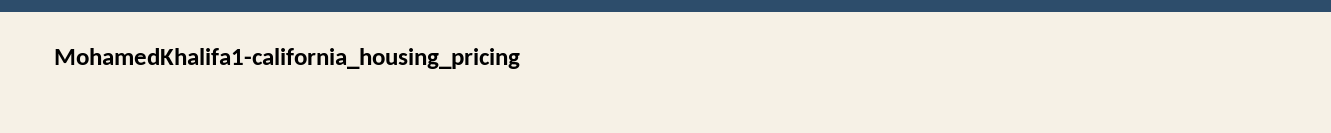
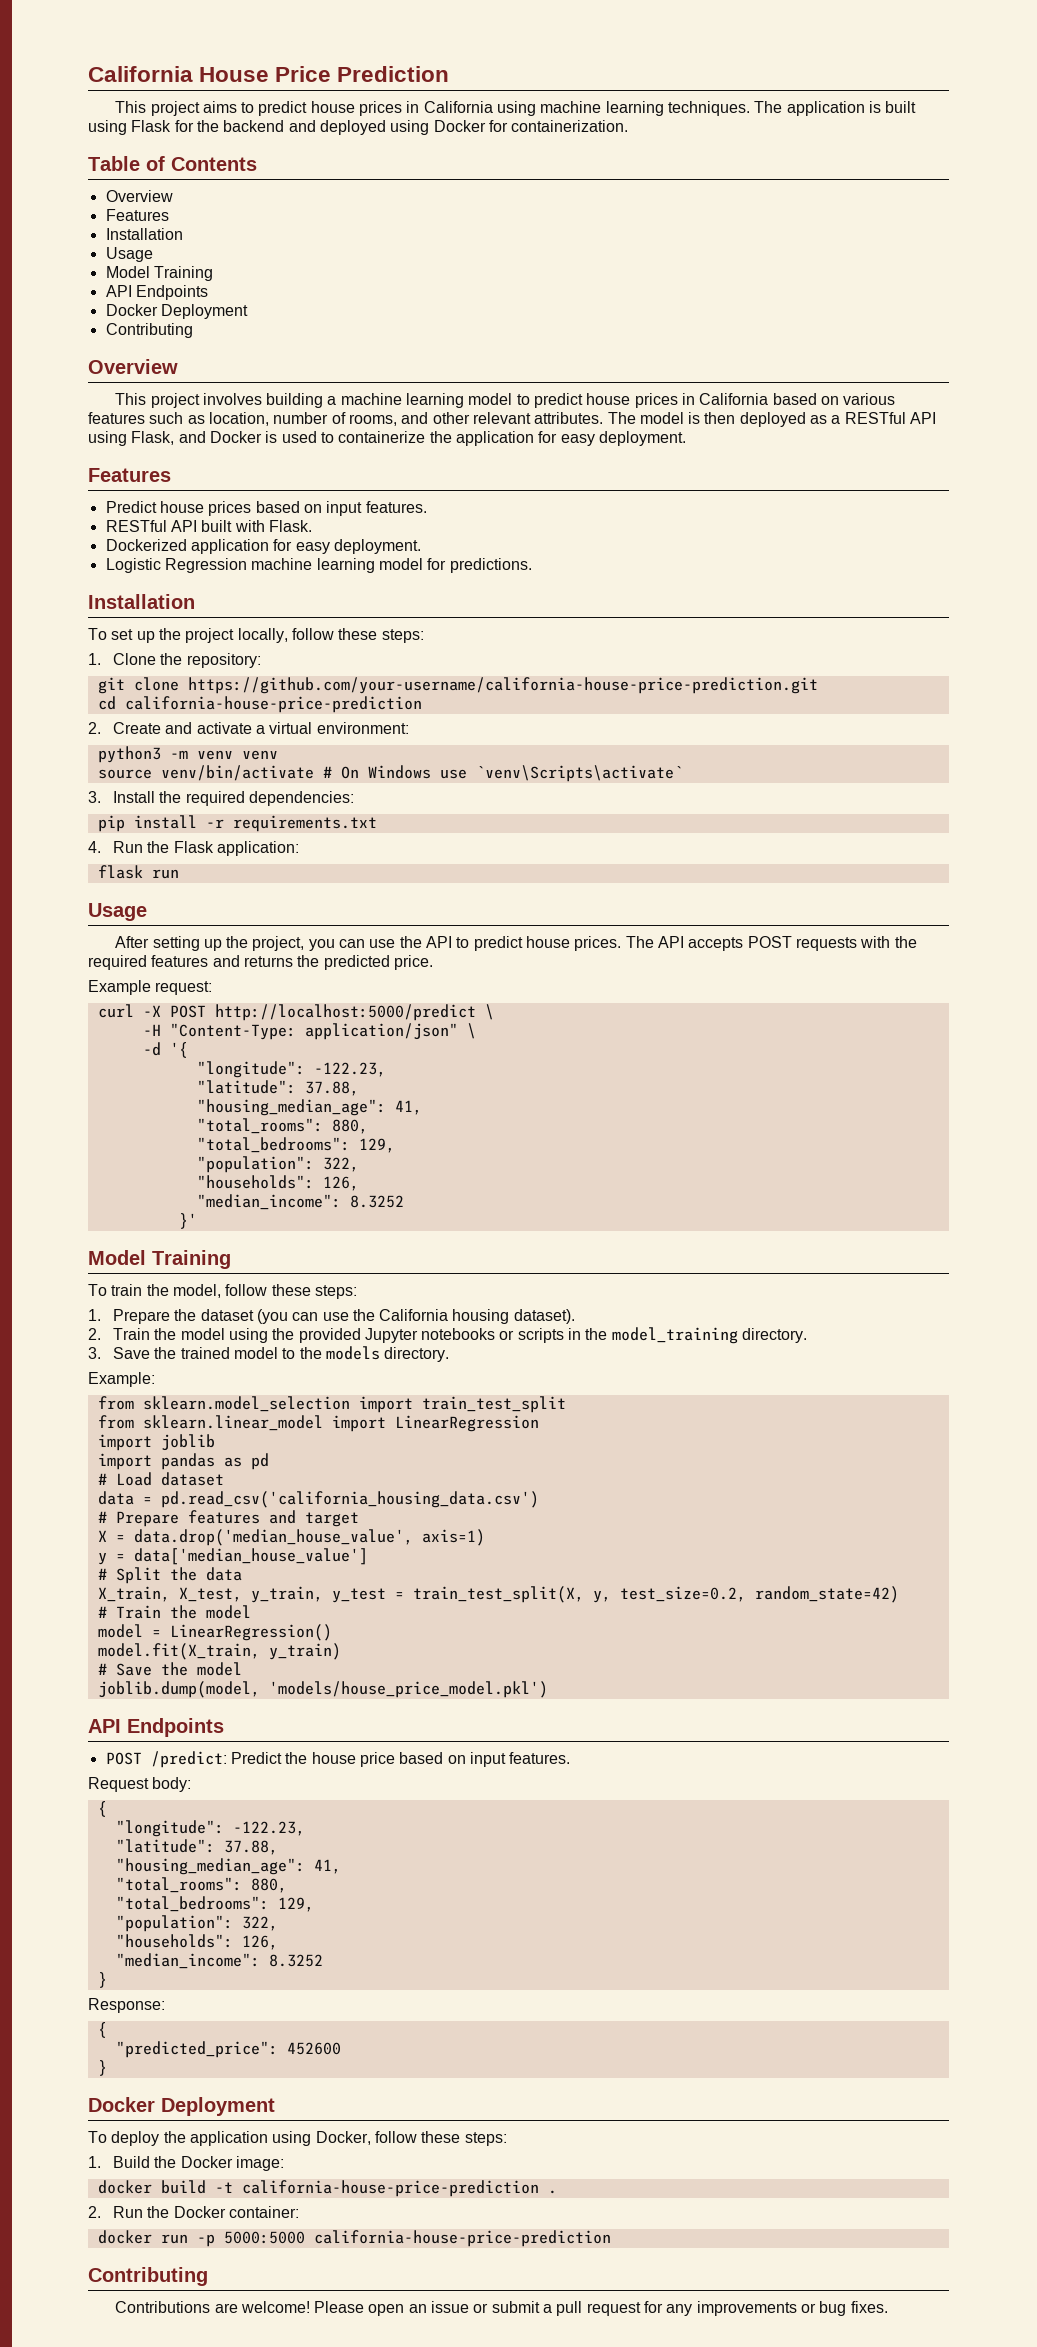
- MohamedKhalifa1-california_housing_pricing
+ California House Price Prediction
+ This project aims to predict house prices in California using machine learning techniques. The application is built using Flask for the backend and deployed using Docker for containerization.
+ Table of Contents
+ Overview
+ Features
+ Installation
+ Usage
+ Model Training
+ API Endpoints
+ Docker Deployment
+ Contributing
+ Overview
+ This project involves building a machine learning model to predict house prices in California based on various features such as location, number of rooms, and other relevant attributes. The model is then deployed as a RESTful API using Flask, and Docker is used to containerize the application for easy deployment.
+ Features
+ Predict house prices based on input features.
+ RESTful API built with Flask.
+ Dockerized application for easy deployment.
+ Logistic Regression machine learning model for predictions.
+ Installation
+ To set up the project locally, follow these steps:
+ 1. Clone the repository:
+ git clone https://github.com/your-username/california-house-price-prediction.git
+ cd california-house-price-prediction
+ 2. Create and activate a virtual environment:
+ python3 -m venv venv
+ source venv/bin/activate # On Windows use `venv\Scripts\activate`
+ 3. Install the required dependencies:
+ pip install -r requirements.txt
+ 4. Run the Flask application:
+ flask run
+ Usage
+ After setting up the project, you can use the API to predict house prices. The API accepts POST requests with the required features and returns the predicted price.
+ Example request:
+ curl -X POST http://localhost:5000/predict \
+ -H "Content-Type: application/json" \
+ -d '{
+ "longitude": -122.23,
+ "latitude": 37.88,
+ "housing_median_age": 41,
+ "total_rooms": 880,
+ "total_bedrooms": 129,
+ "population": 322,
+ "households": 126,
+ "median_income": 8.3252
+ }'
+ Model Training
+ To train the model, follow these steps:
+ 1. Prepare the dataset (you can use the California housing dataset).
+ 2. Train the model using the provided Jupyter notebooks or scripts in the model_training directory.
+ 3. Save the trained model to the models directory.
+ Example:
+ from sklearn.model_selection import train_test_split
+ from sklearn.linear_model import LinearRegression
+ import joblib
+ import pandas as pd
+ # Load dataset
+ data = pd.read_csv('california_housing_data.csv')
+ # Prepare features and target
+ X = data.drop('median_house_value', axis=1)
+ y = data['median_house_value']
+ # Split the data
+ X_train, X_test, y_train, y_test = train_test_split(X, y, test_size=0.2, random_state=42)
+ # Train the model
+ model = LinearRegression()
+ model.fit(X_train, y_train)
+ # Save the model
+ joblib.dump(model, 'models/house_price_model.pkl')
+ API Endpoints
+ POST /predict: Predict the house price based on input features.
+ Request body:
+ {
+ "longitude": -122.23,
+ "latitude": 37.88,
+ "housing_median_age": 41,
+ "total_rooms": 880,
+ "total_bedrooms": 129,
+ "population": 322,
+ "households": 126,
+ "median_income": 8.3252
+ }
+ Response:
+ {
+ "predicted_price": 452600
+ }
+ Docker Deployment
+ To deploy the application using Docker, follow these steps:
+ 1. Build the Docker image:
+ docker build -t california-house-price-prediction .
+ 2. Run the Docker container:
+ docker run -p 5000:5000 california-house-price-prediction
+ Contributing
+ Contributions are welcome! Please open an issue or submit a pull request for any improvements or bug fixes.

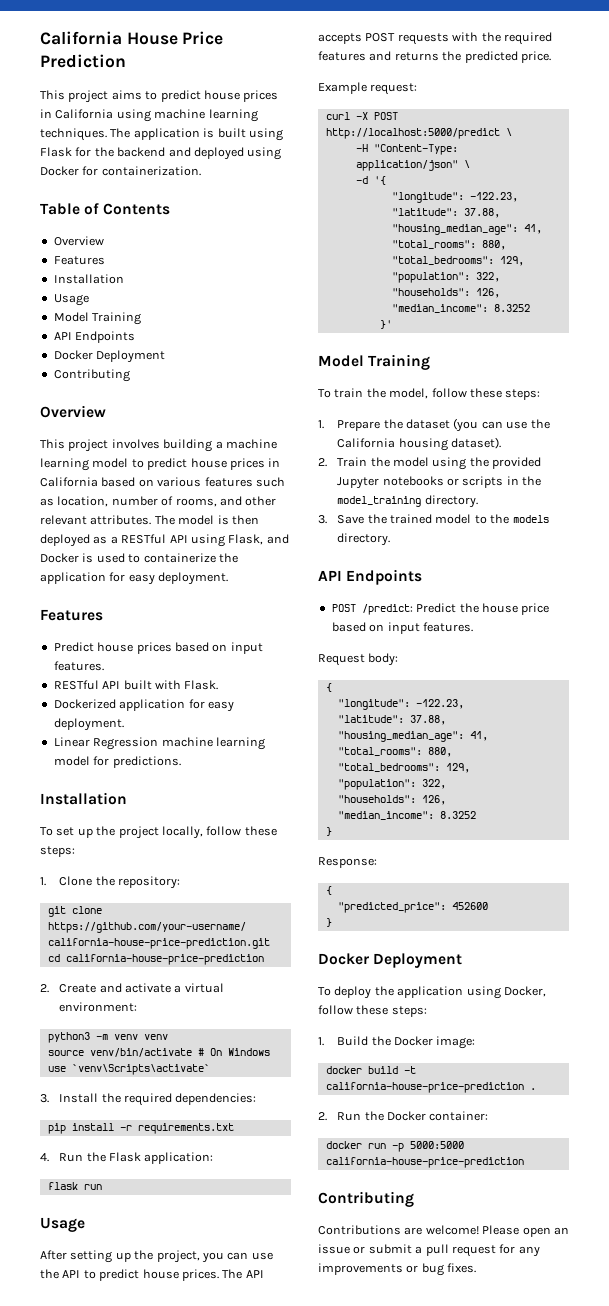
- Logistic Regression machine learning model for predictions.
+ Linear Regression machine learning model for predictions.
- Example:
- from sklearn.model_selection import train_test_split
- from sklearn.linear_model import LinearRegression
- import joblib
- import pandas as pd
- # Load dataset
- data = pd.read_csv('california_housing_data.csv')
- # Prepare features and target
- X = data.drop('median_house_value', axis=1)
- y = data['median_house_value']
- # Split the data
- X_train, X_test, y_train, y_test = train_test_split(X, y, test_size=0.2, random_state=42)
- # Train the model
- model = LinearRegression()
- model.fit(X_train, y_train)
- # Save the model
- joblib.dump(model, 'models/house_price_model.pkl')

